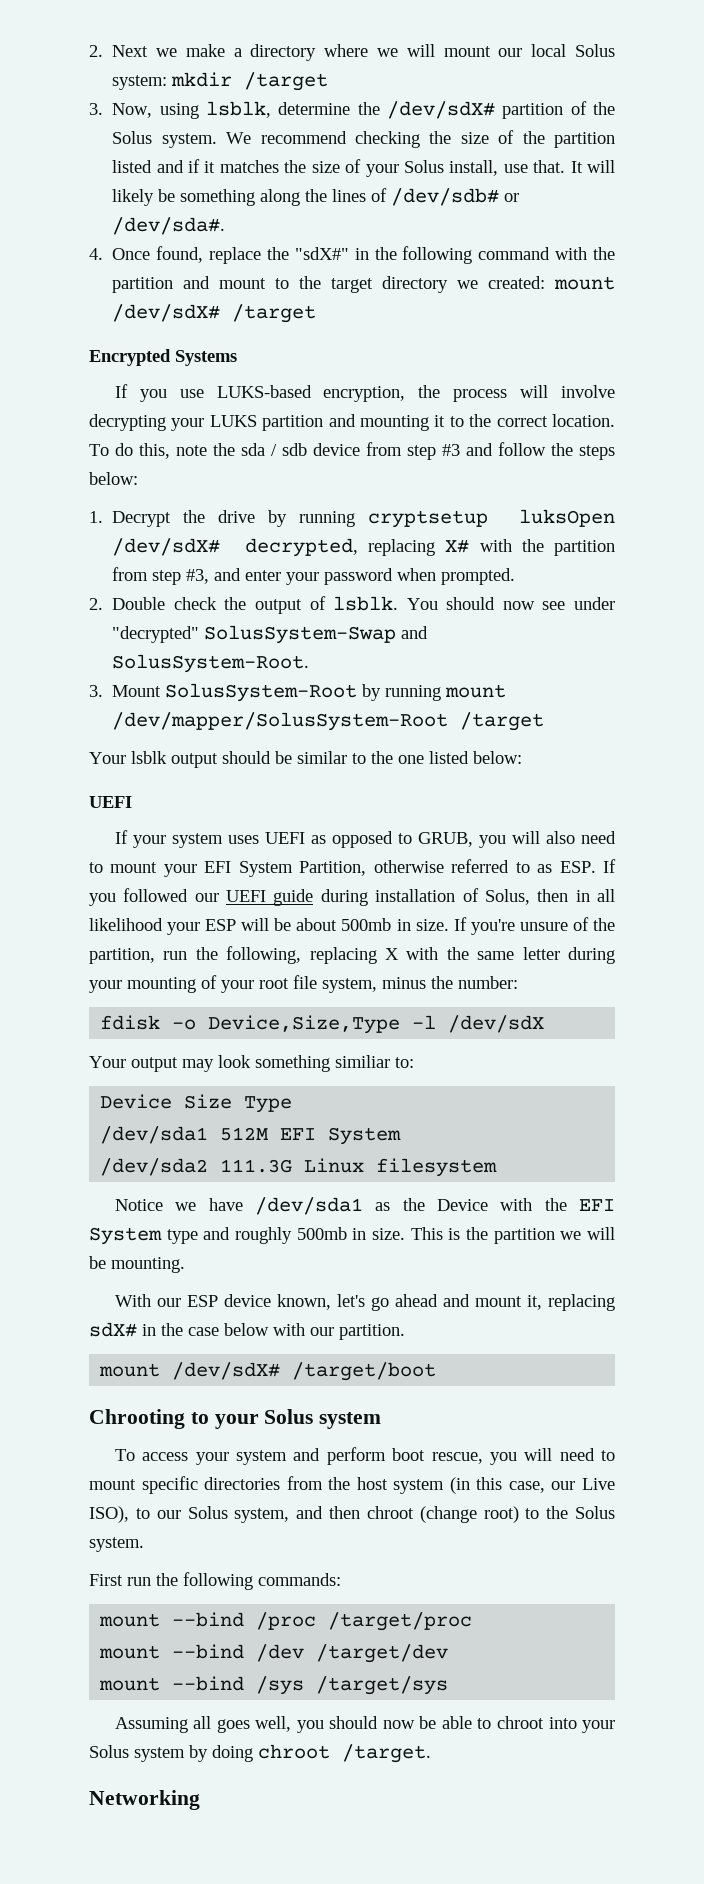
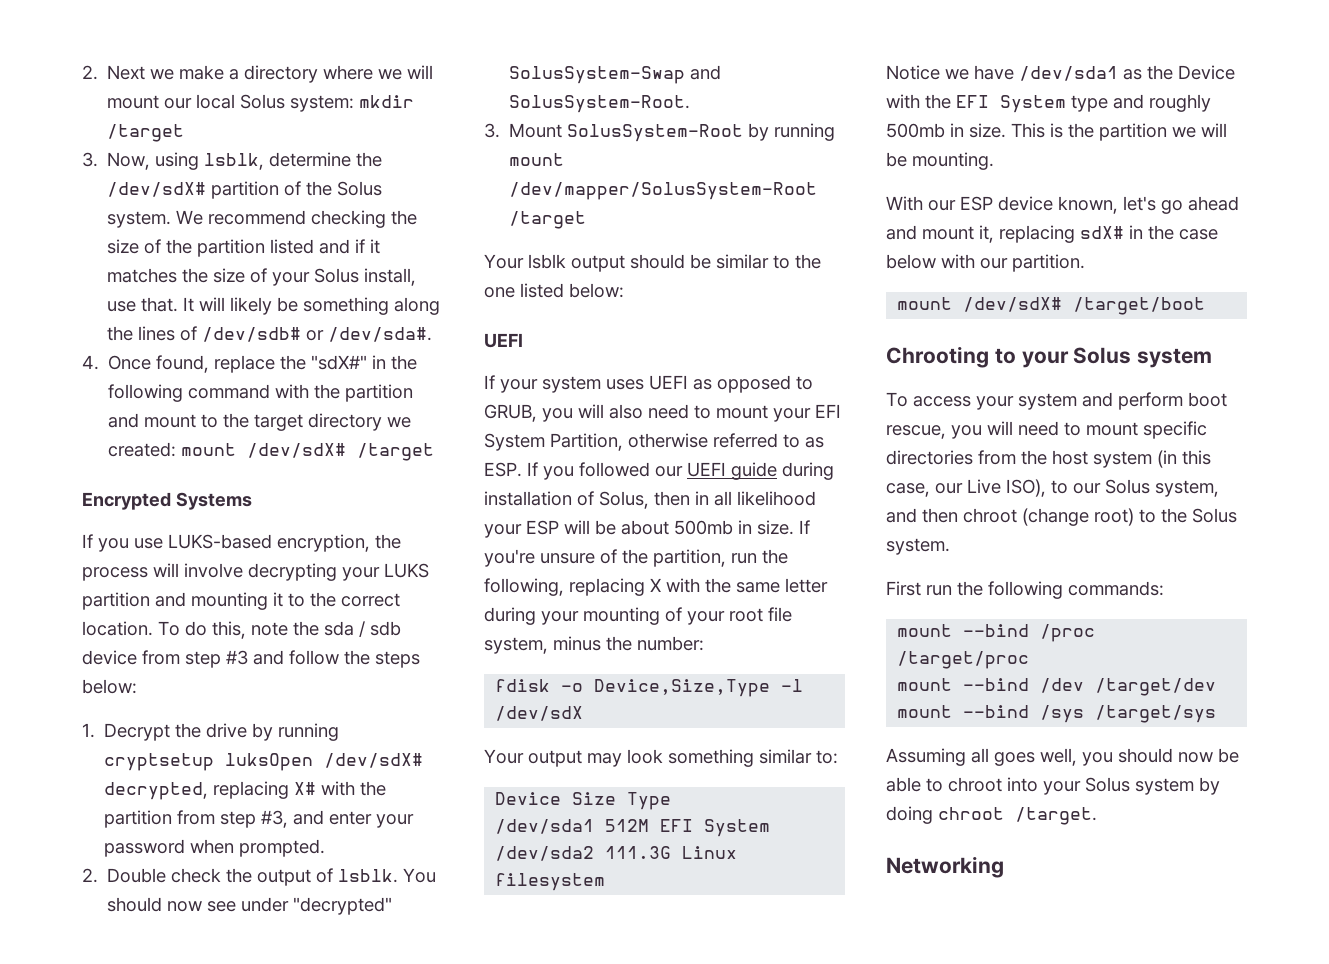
- Your output may look something similiar to:
+ Your output may look something similar to:

